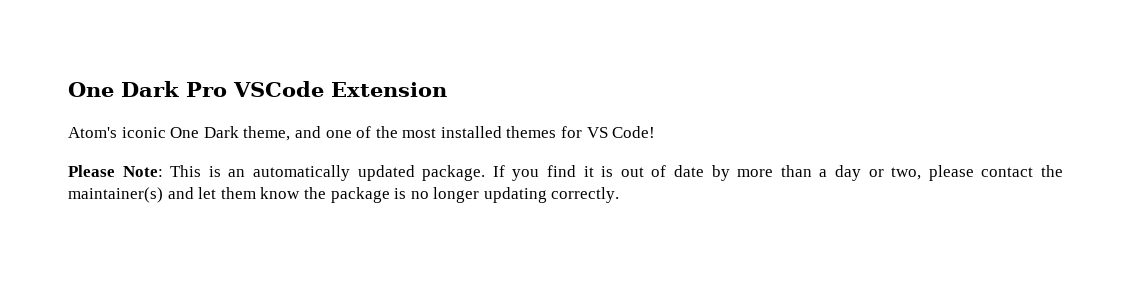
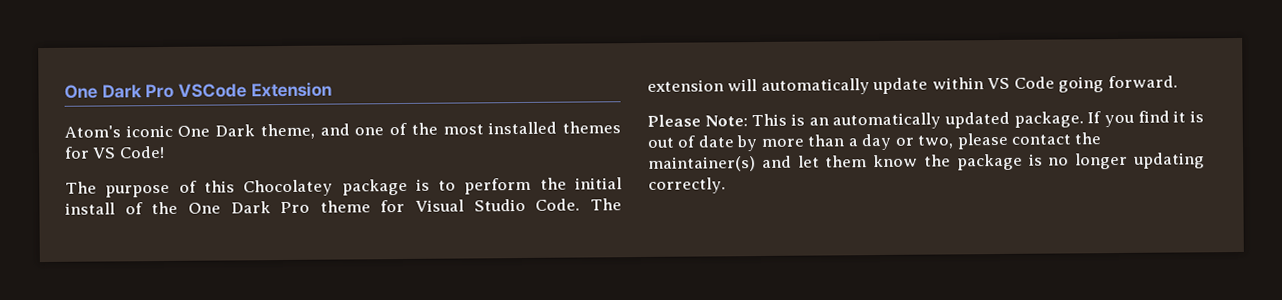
+ The purpose of this Chocolatey package is to perform the initial install of the One Dark Pro theme for Visual Studio Code. The extension will automatically update within VS Code going forward.

